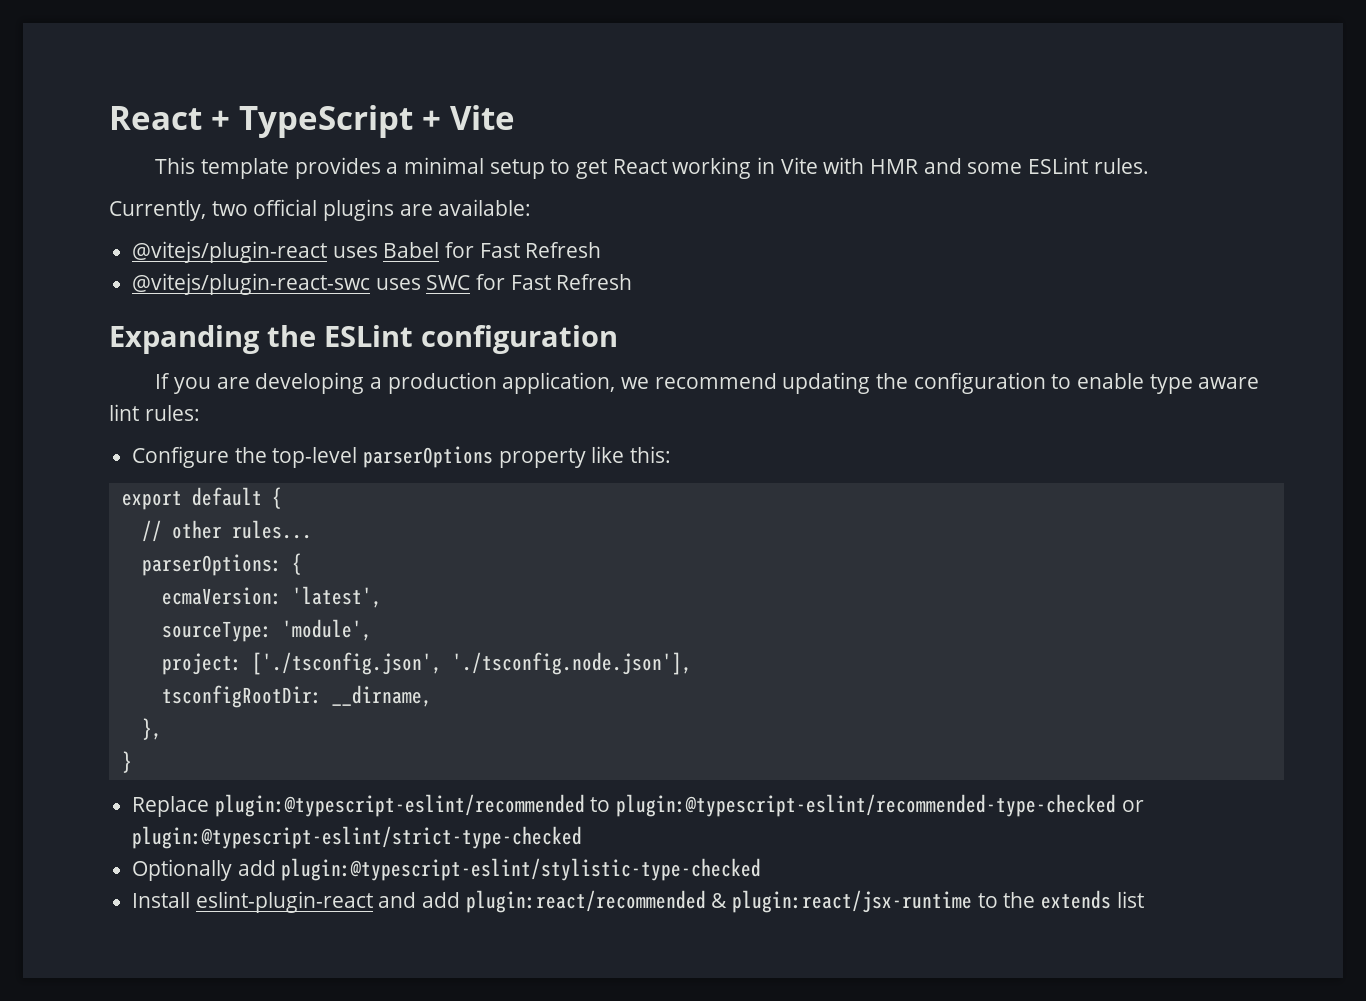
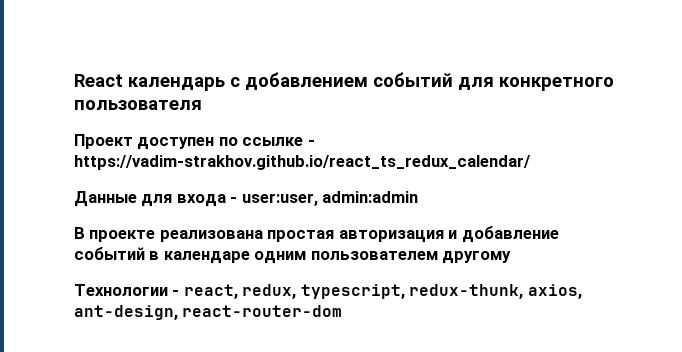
- React + TypeScript + Vite
- This template provides a minimal setup to get React working in Vite with HMR and some ESLint rules.
- Currently, two official plugins are available:
- @vitejs/plugin-react uses Babel for Fast Refresh
- @vitejs/plugin-react-swc uses SWC for Fast Refresh
- Expanding the ESLint configuration
- If you are developing a production application, we recommend updating the configuration to enable type aware lint rules:
- Configure the top-level parserOptions property like this:
- export default {
- // other rules...
- parserOptions: {
- ecmaVersion: 'latest',
- sourceType: 'module',
- project: ['./tsconfig.json', './tsconfig.node.json'],
- tsconfigRootDir: __dirname,
- },
- }
- Replace plugin:@typescript-eslint/recommended to plugin:@typescript-eslint/recommended-type-checked or plugin:@typescript-eslint/strict-type-checked
- Optionally add plugin:@typescript-eslint/stylistic-type-checked
- Install eslint-plugin-react and add plugin:react/recommended & plugin:react/jsx-runtime to the extends list
+ React календарь с добавлением событий для конкретного пользователя
+ Проект доступен по ссылке - https://vadim-strakhov.github.io/react_ts_redux_calendar/
+ Данные для входа - user:user, admin:admin
+ В проекте реализована простая авторизация и добавление событий в календаре одним пользователем другому
+ Технологии - react, redux, typescript, redux-thunk, axios, ant-design, react-router-dom

